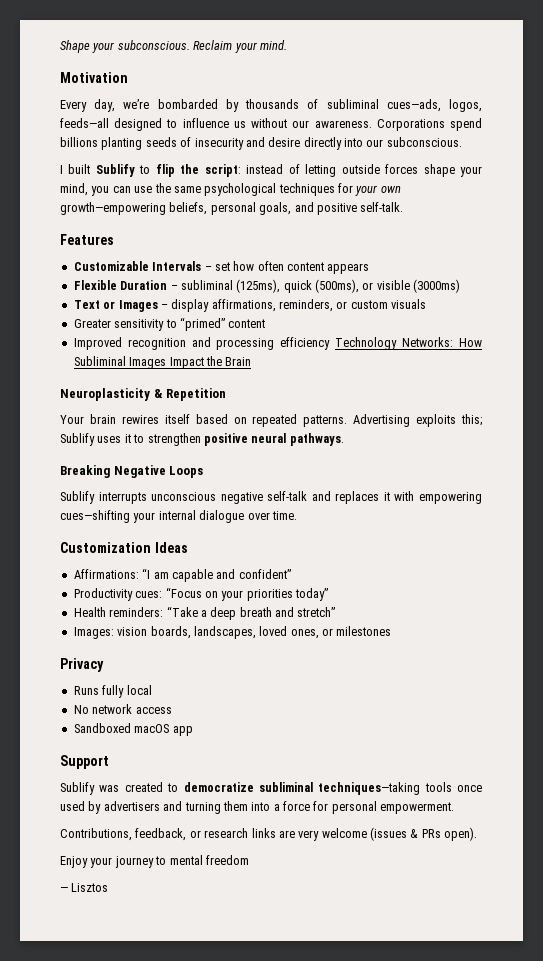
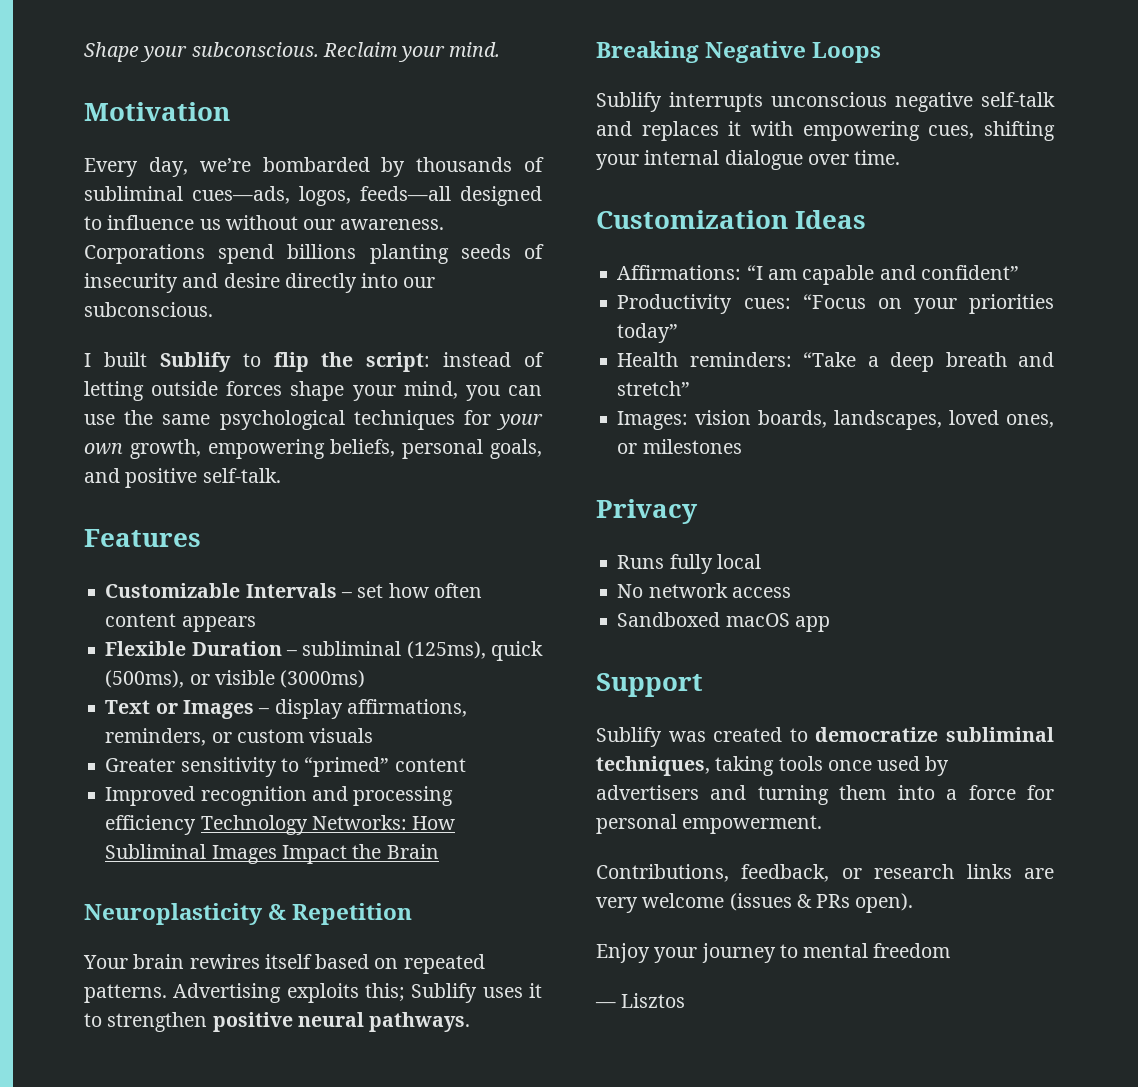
- I built Sublify to flip the script: instead of letting outside forces shape your mind, you can use the same psychological techniques for your own growth—empowering beliefs, personal goals, and positive self-talk.
+ I built Sublify to flip the script: instead of letting outside forces shape your mind, you can use the same psychological techniques for your own growth, empowering beliefs, personal goals, and positive self-talk.
- Sublify interrupts unconscious negative self-talk and replaces it with empowering cues—shifting your internal dialogue over time.
+ Sublify interrupts unconscious negative self-talk and replaces it with empowering cues, shifting your internal dialogue over time.
- Sublify was created to democratize subliminal techniques—taking tools once used by advertisers and turning them into a force for personal empowerment.
+ Sublify was created to democratize subliminal techniques, taking tools once used by advertisers and turning them into a force for personal empowerment.

